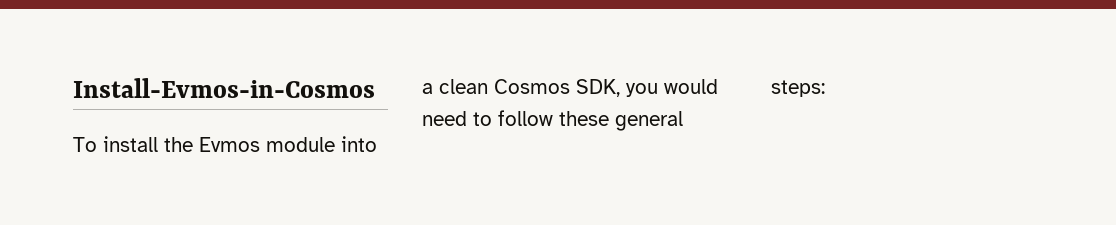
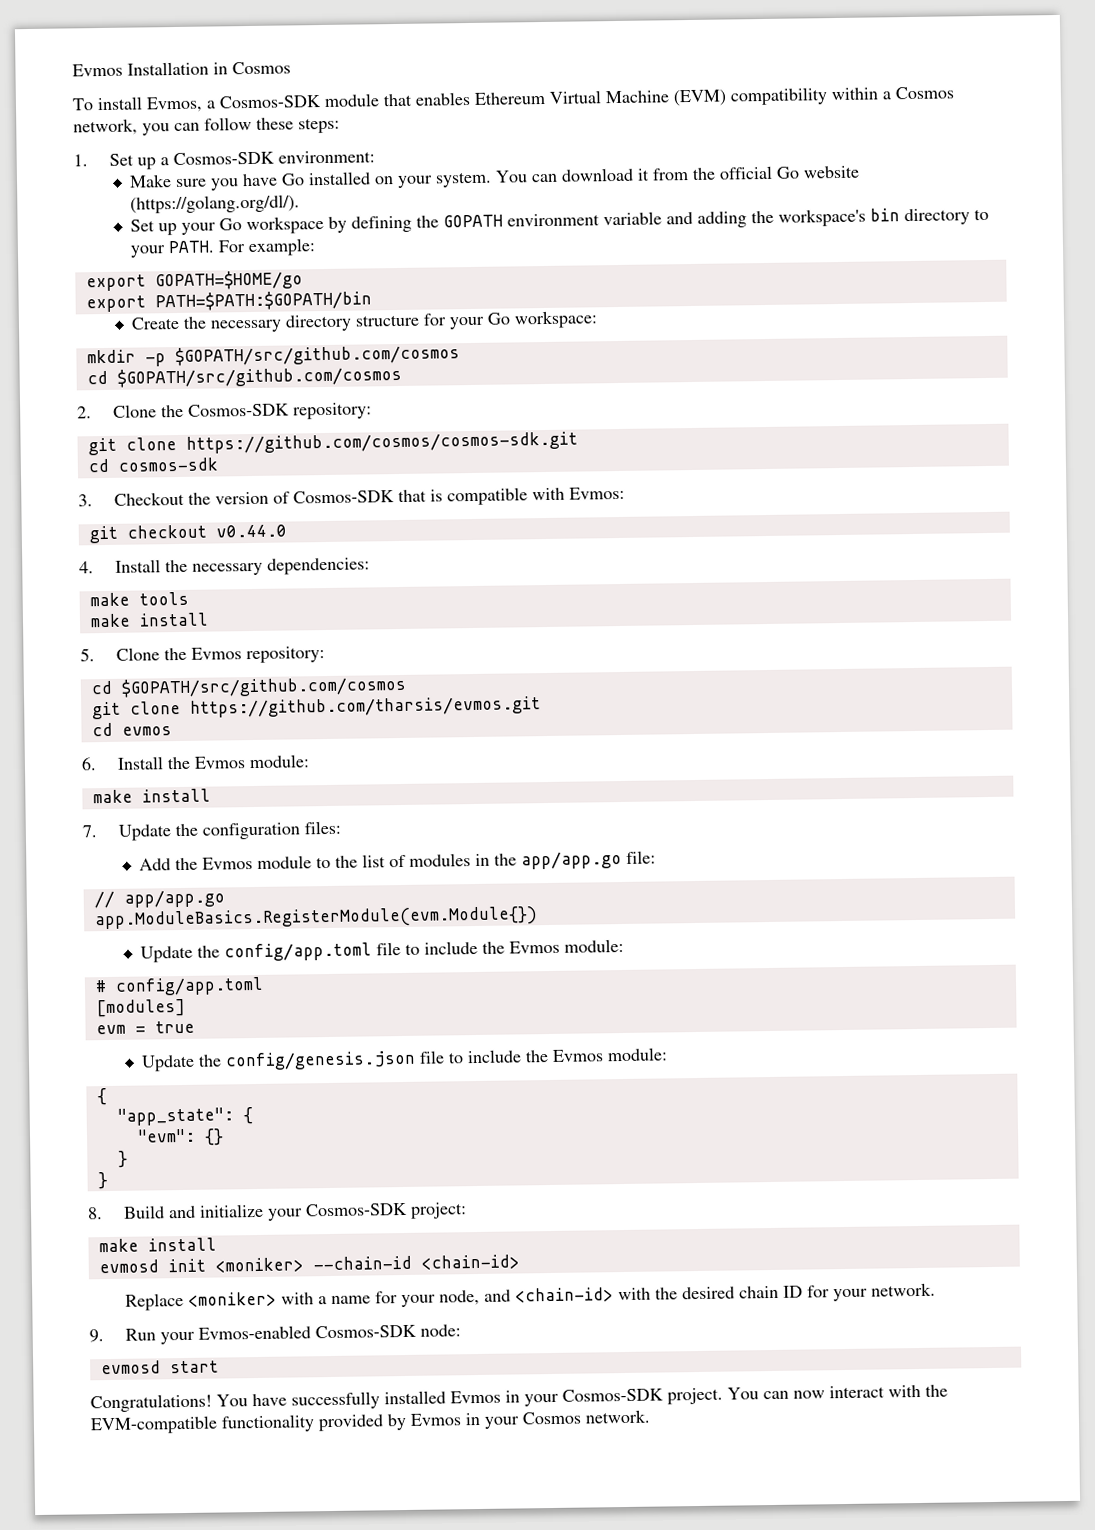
- Install-Evmos-in-Cosmos
- To install the Evmos module into a clean Cosmos SDK, you would need to follow these general steps:
+ Evmos Installation in Cosmos
+ To install Evmos, a Cosmos-SDK module that enables Ethereum Virtual Machine (EVM) compatibility within a Cosmos network, you can follow these steps:
+ 1. Set up a Cosmos-SDK environment:
+ Make sure you have Go installed on your system. You can download it from the official Go website (https://golang.org/dl/).
+ Set up your Go workspace by defining the GOPATH environment variable and adding the workspace's bin directory to your PATH. For example:
+ export GOPATH=$HOME/go
+ export PATH=$PATH:$GOPATH/bin
+ Create the necessary directory structure for your Go workspace:
+ mkdir -p $GOPATH/src/github.com/cosmos
+ cd $GOPATH/src/github.com/cosmos
+ 2. Clone the Cosmos-SDK repository:
+ git clone https://github.com/cosmos/cosmos-sdk.git
+ cd cosmos-sdk
+ 3. Checkout the version of Cosmos-SDK that is compatible with Evmos:
+ git checkout v0.44.0
+ 4. Install the necessary dependencies:
+ make tools
+ make install
+ 5. Clone the Evmos repository:
+ cd $GOPATH/src/github.com/cosmos
+ git clone https://github.com/tharsis/evmos.git
+ cd evmos
+ 6. Install the Evmos module:
+ make install
+ 7. Update the configuration files:
+ Add the Evmos module to the list of modules in the app/app.go file:
+ // app/app.go
+ app.ModuleBasics.RegisterModule(evm.Module{})
+ Update the config/app.toml file to include the Evmos module:
+ # config/app.toml
+ [modules]
+ evm = true
+ Update the config/genesis.json file to include the Evmos module:
+ {
+ "app_state": {
+ "evm": {}
+ }
+ }
+ 8. Build and initialize your Cosmos-SDK project:
+ make install
+ evmosd init <moniker> --chain-id <chain-id>
+ Replace <moniker> with a name for your node, and <chain-id> with the desired chain ID for your network.
+ 9. Run your Evmos-enabled Cosmos-SDK node:
+ evmosd start
+ Congratulations! You have successfully installed Evmos in your Cosmos-SDK project. You can now interact with the EVM-compatible functionality provided by Evmos in your Cosmos network.

